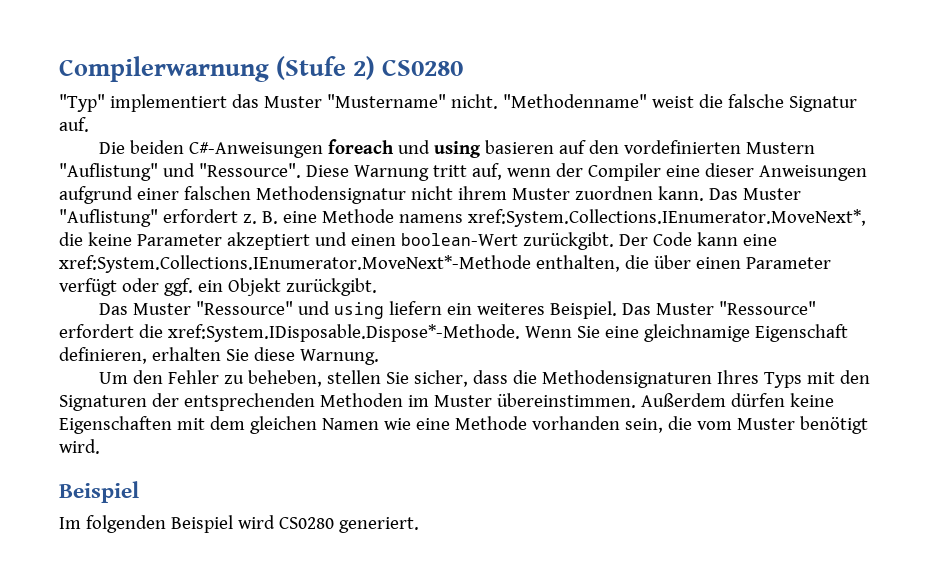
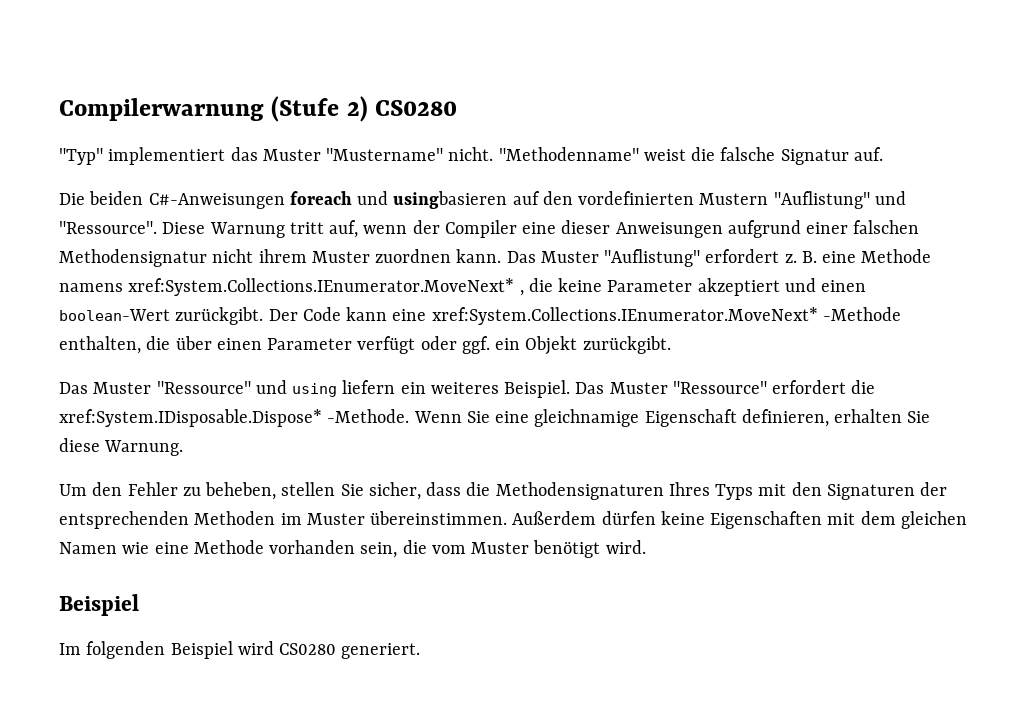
- Die beiden C#-Anweisungen foreach und using basieren auf den vordefinierten Mustern "Auflistung" und "Ressource".
+ Die beiden C#-Anweisungen foreach und usingbasieren auf den vordefinierten Mustern "Auflistung" und "Ressource".
- B. eine Methode namens xref:System.Collections.IEnumerator.MoveNext*, die keine Parameter akzeptiert und einen boolean-Wert zurückgibt.
+ B. eine Methode namens xref:System.Collections.IEnumerator.MoveNext* , die keine Parameter akzeptiert und einen boolean-Wert zurückgibt.
- Der Code kann eine xref:System.Collections.IEnumerator.MoveNext*-Methode enthalten, die über einen Parameter verfügt oder ggf. ein Objekt zurückgibt.
+ Der Code kann eine xref:System.Collections.IEnumerator.MoveNext* -Methode enthalten, die über einen Parameter verfügt oder ggf. ein Objekt zurückgibt.
- Das Muster "Ressource" erfordert die xref:System.IDisposable.Dispose*-Methode. Wenn Sie eine gleichnamige Eigenschaft definieren, erhalten Sie diese Warnung.
+ Das Muster "Ressource" erfordert die xref:System.IDisposable.Dispose* -Methode. Wenn Sie eine gleichnamige Eigenschaft definieren, erhalten Sie diese Warnung.

